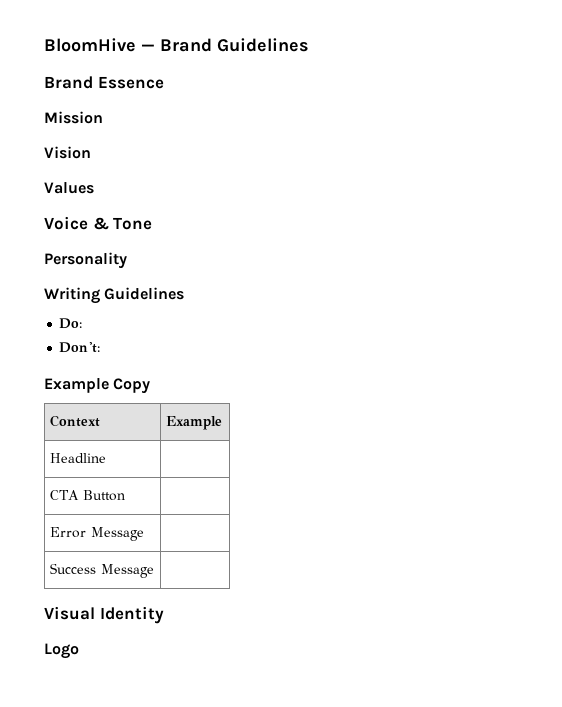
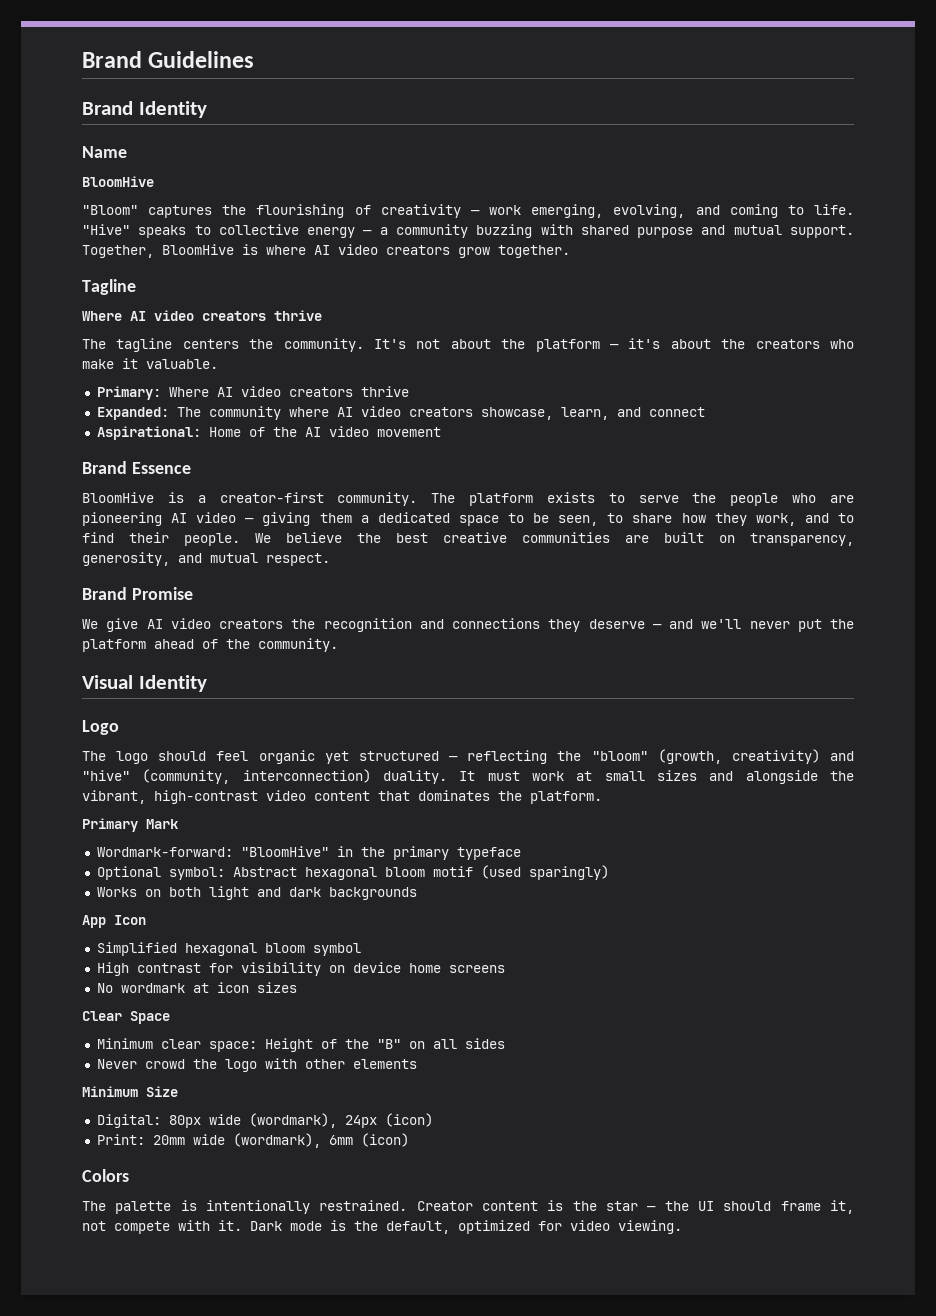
- BloomHive — Brand Guidelines
+ Brand Guidelines
+ Brand Identity
+ Name
+ BloomHive
+ "Bloom" captures the flourishing of creativity — work emerging, evolving, and coming to life. "Hive" speaks to collective energy — a community buzzing with shared purpose and mutual support. Together, BloomHive is where AI video creators grow together.
+ Tagline
+ Where AI video creators thrive
+ The tagline centers the community. It's not about the platform — it's about the creators who make it valuable.
+ Primary: Where AI video creators thrive
+ Expanded: The community where AI video creators showcase, learn, and connect
+ Aspirational: Home of the AI video movement
  Brand Essence
- Mission
- Vision
- Values
- Voice & Tone
- Personality
- Writing Guidelines
- Do:
- Don't:
- Example Copy
- Context | Example
- Headline |
- CTA Button |
- Error Message |
- Success Message |
+ BloomHive is a creator-first community. The platform exists to serve the people who are pioneering AI video — giving them a dedicated space to be seen, to share how they work, and to find their people. We believe the best creative communities are built on transparency, generosity, and mutual respect.
+ Brand Promise
+ We give AI video creators the recognition and connections they deserve — and we'll never put the platform ahead of the community.
  Visual Identity
  Logo
+ The logo should feel organic yet structured — reflecting the "bloom" (growth, creativity) and "hive" (community, interconnection) duality. It must work at small sizes and alongside the vibrant, high-contrast video content that dominates the platform.
+ Primary Mark
+ Wordmark-forward: "BloomHive" in the primary typeface
+ Optional symbol: Abstract hexagonal bloom motif (used sparingly)
+ Works on both light and dark backgrounds
+ App Icon
+ Simplified hexagonal bloom symbol
+ High contrast for visibility on device home screens
+ No wordmark at icon sizes
+ Clear Space
+ Minimum clear space: Height of the "B" on all sides
+ Never crowd the logo with other elements
+ Minimum Size
+ Digital: 80px wide (wordmark), 24px (icon)
+ Print: 20mm wide (wordmark), 6mm (icon)
+ Colors
+ The palette is intentionally restrained. Creator content is the star — the UI should frame it, not compete with it. Dark mode is the default, optimized for video viewing.

